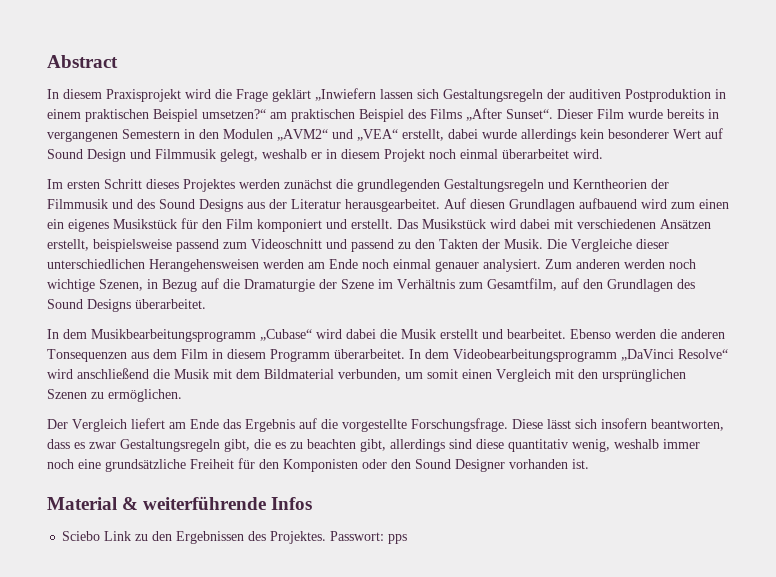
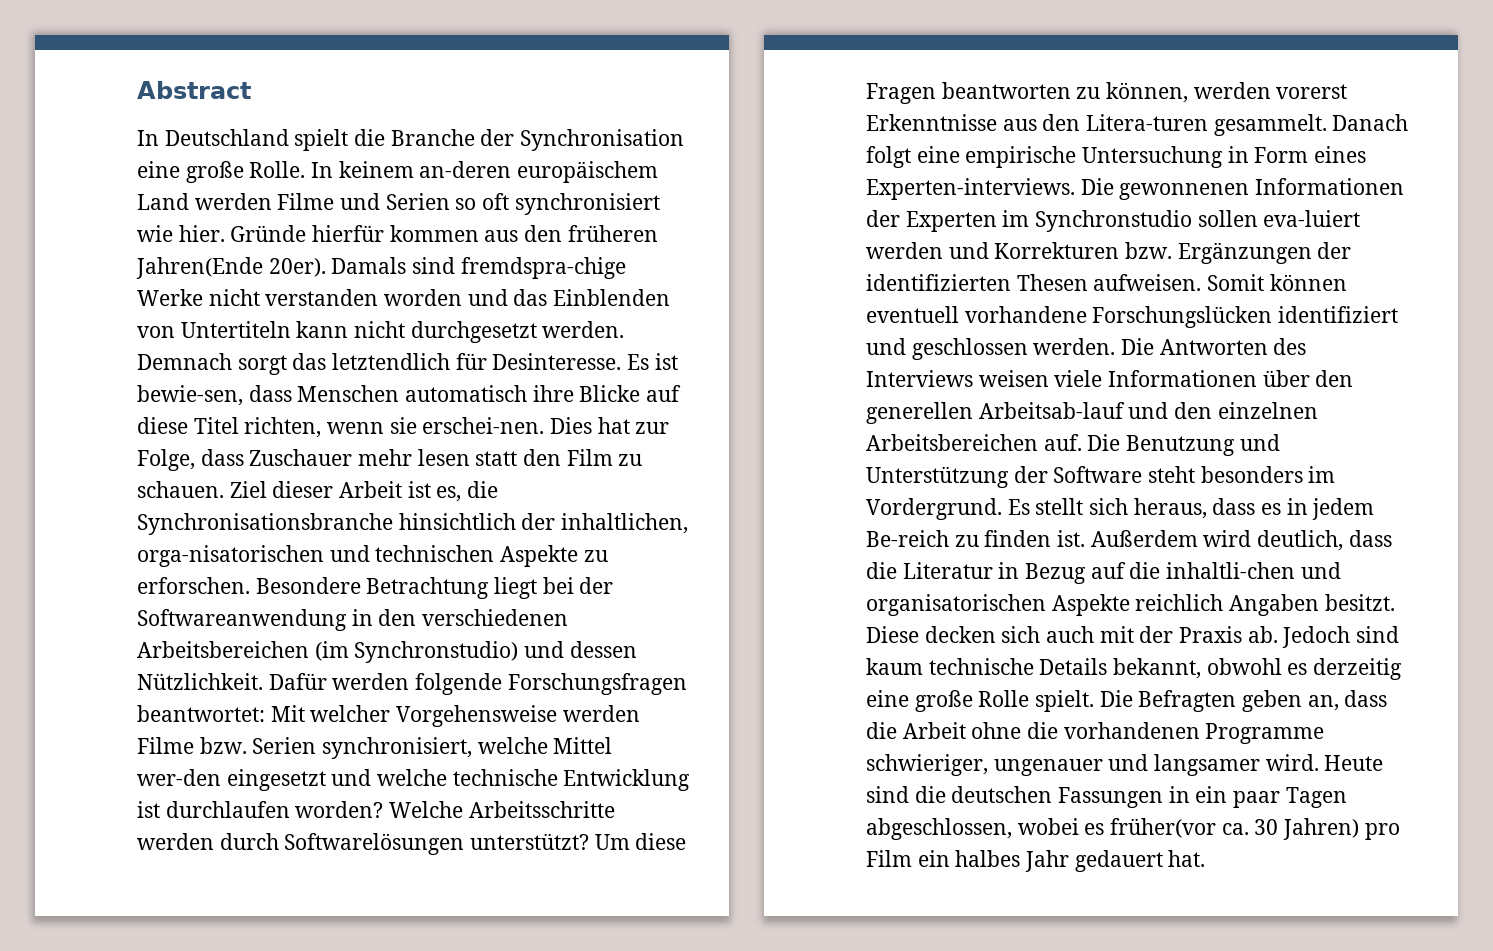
- In diesem Praxisprojekt wird die Frage geklärt „Inwiefern lassen sich Gestaltungsregeln der auditiven Postproduktion in einem praktischen Beispiel umsetzen?“ am praktischen Beispiel des Films „After Sunset“. Dieser Film wurde bereits in vergangenen Semestern in den Modulen „AVM2“ und „VEA“ erstellt, dabei wurde allerdings kein besonderer Wert auf Sound Design und Filmmusik gelegt, weshalb er in diesem Projekt noch einmal überarbeitet wird.
- Im ersten Schritt dieses Projektes werden zunächst die grundlegenden Gestaltungsregeln und Kerntheorien der Filmmusik und des Sound Designs aus der Literatur herausgearbeitet. Auf diesen Grundlagen aufbauend wird zum einen ein eigenes Musikstück für den Film komponiert und erstellt. Das Musikstück wird dabei mit verschiedenen Ansätzen erstellt, beispielsweise passend zum Videoschnitt und passend zu den Takten der Musik. Die Vergleiche dieser unterschiedlichen Herangehensweisen werden am Ende noch einmal genauer analysiert. Zum anderen werden noch wichtige Szenen, in Bezug auf die Dramaturgie der Szene im Verhältnis zum Gesamtfilm, auf den Grundlagen des Sound Designs überarbeitet.
- In dem Musikbearbeitungsprogramm „Cubase“ wird dabei die Musik erstellt und bearbeitet. Ebenso werden die anderen Tonsequenzen aus dem Film in diesem Programm überarbeitet. In dem Videobearbeitungsprogramm „DaVinci Resolve“ wird anschließend die Musik mit dem Bildmaterial verbunden, um somit einen Vergleich mit den ursprünglichen Szenen zu ermöglichen.
- Der Vergleich liefert am Ende das Ergebnis auf die vorgestellte Forschungsfrage. Diese lässt sich insofern beantworten, dass es zwar Gestaltungsregeln gibt, die es zu beachten gibt, allerdings sind diese quantitativ wenig, weshalb immer noch eine grundsätzliche Freiheit für den Komponisten oder den Sound Designer vorhanden ist.
- Material & weiterführende Infos
- Sciebo Link zu den Ergebnissen des Projektes. Passwort: pps
+ In Deutschland spielt die Branche der Synchronisation eine große Rolle. In keinem an-deren europäischem Land werden Filme und Serien so oft synchronisiert wie hier. Gründe hierfür kommen aus den früheren Jahren(Ende 20er). Damals sind fremdspra-chige Werke nicht verstanden worden und das Einblenden von Untertiteln kann nicht durchgesetzt werden. Demnach sorgt das letztendlich für Desinteresse. Es ist bewie-sen, dass Menschen automatisch ihre Blicke auf diese Titel richten, wenn sie erschei-nen. Dies hat zur Folge, dass Zuschauer mehr lesen statt den Film zu schauen. Ziel dieser Arbeit ist es, die Synchronisationsbranche hinsichtlich der inhaltlichen, orga-nisatorischen und technischen Aspekte zu erforschen. Besondere Betrachtung liegt bei der Softwareanwendung in den verschiedenen Arbeitsbereichen (im Synchronstudio) und dessen Nützlichkeit. Dafür werden folgende Forschungsfragen beantwortet: Mit welcher Vorgehensweise werden Filme bzw. Serien synchronisiert, welche Mittel wer-den eingesetzt und welche technische Entwicklung ist durchlaufen worden? Welche Arbeitsschritte werden durch Softwarelösungen unterstützt? Um diese Fragen beantworten zu können, werden vorerst Erkenntnisse aus den Litera-turen gesammelt. Danach folgt eine empirische Untersuchung in Form eines Experten-interviews. Die gewonnenen Informationen der Experten im Synchronstudio sollen eva-luiert werden und Korrekturen bzw. Ergänzungen der identifizierten Thesen aufweisen. Somit können eventuell vorhandene Forschungslücken identifiziert und geschlossen werden. Die Antworten des Interviews weisen viele Informationen über den generellen Arbeitsab-lauf und den einzelnen Arbeitsbereichen auf. Die Benutzung und Unterstützung der Software steht besonders im Vordergrund. Es stellt sich heraus, dass es in jedem Be-reich zu finden ist. Außerdem wird deutlich, dass die Literatur in Bezug auf die inhaltli-chen und organisatorischen Aspekte reichlich Angaben besitzt. Diese decken sich auch mit der Praxis ab. Jedoch sind kaum technische Details bekannt, obwohl es derzeitig eine große Rolle spielt. Die Befragten geben an, dass die Arbeit ohne die vorhandenen Programme schwieriger, ungenauer und langsamer wird. Heute sind die deutschen Fassungen in ein paar Tagen abgeschlossen, wobei es früher(vor ca. 30 Jahren) pro Film ein halbes Jahr gedauert hat.

